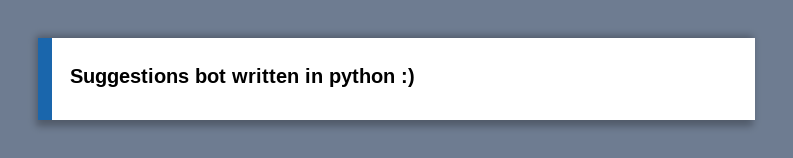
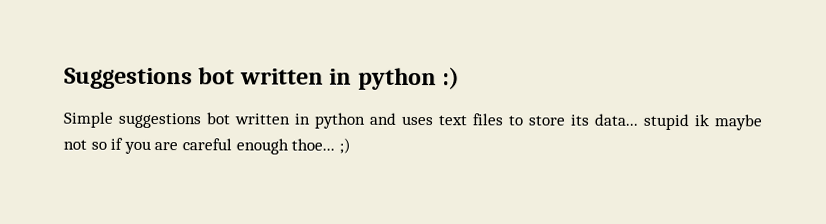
+ Simple suggestions bot written in python and uses text files to store its data... stupid ik maybe not so if you are careful enough thoe... ;)

